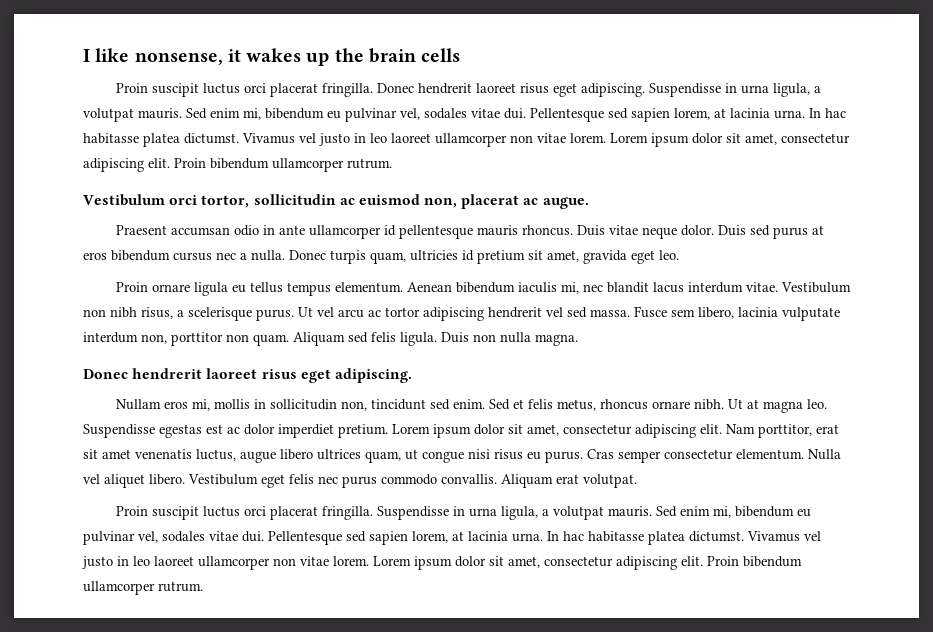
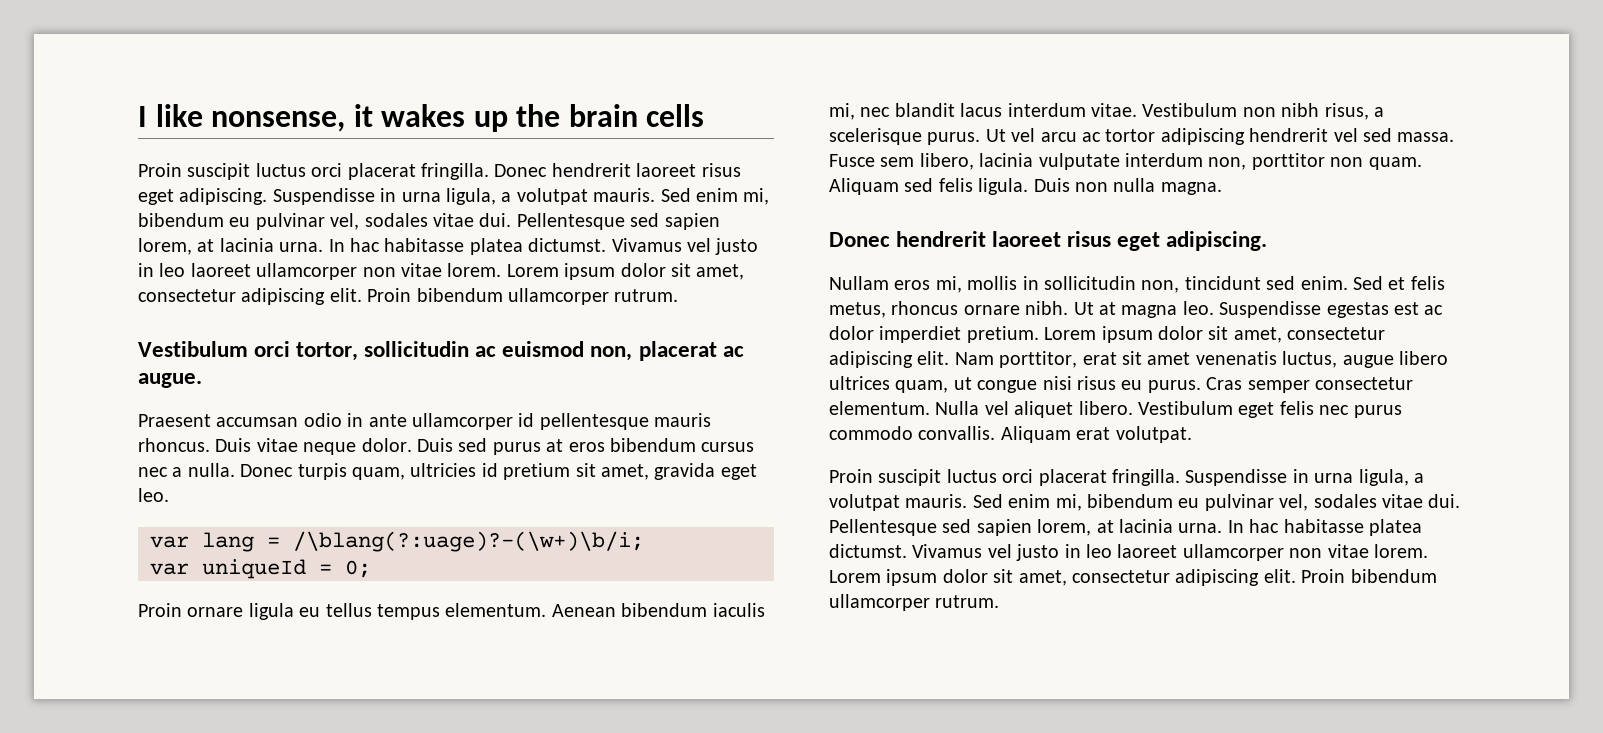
+ var lang = /\blang(?:uage)?-(\w+)\b/i;
+ var uniqueId = 0;

